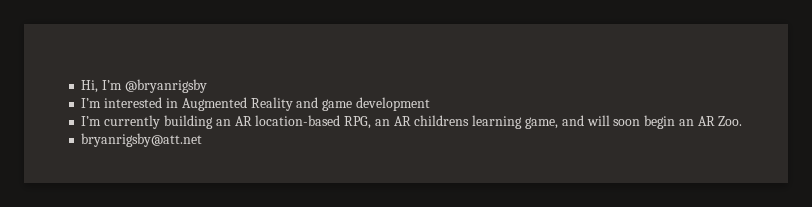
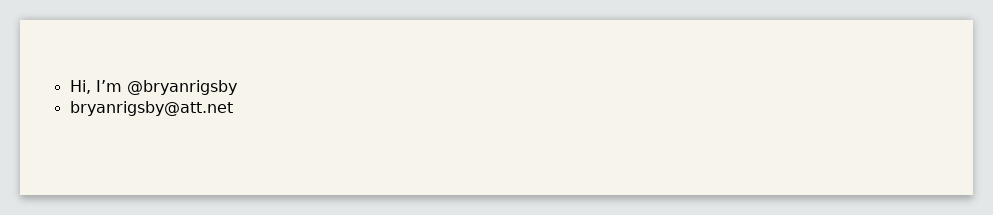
- I’m interested in Augmented Reality and game development
- I’m currently building an AR location-based RPG, an AR childrens learning game, and will soon begin an AR Zoo.

